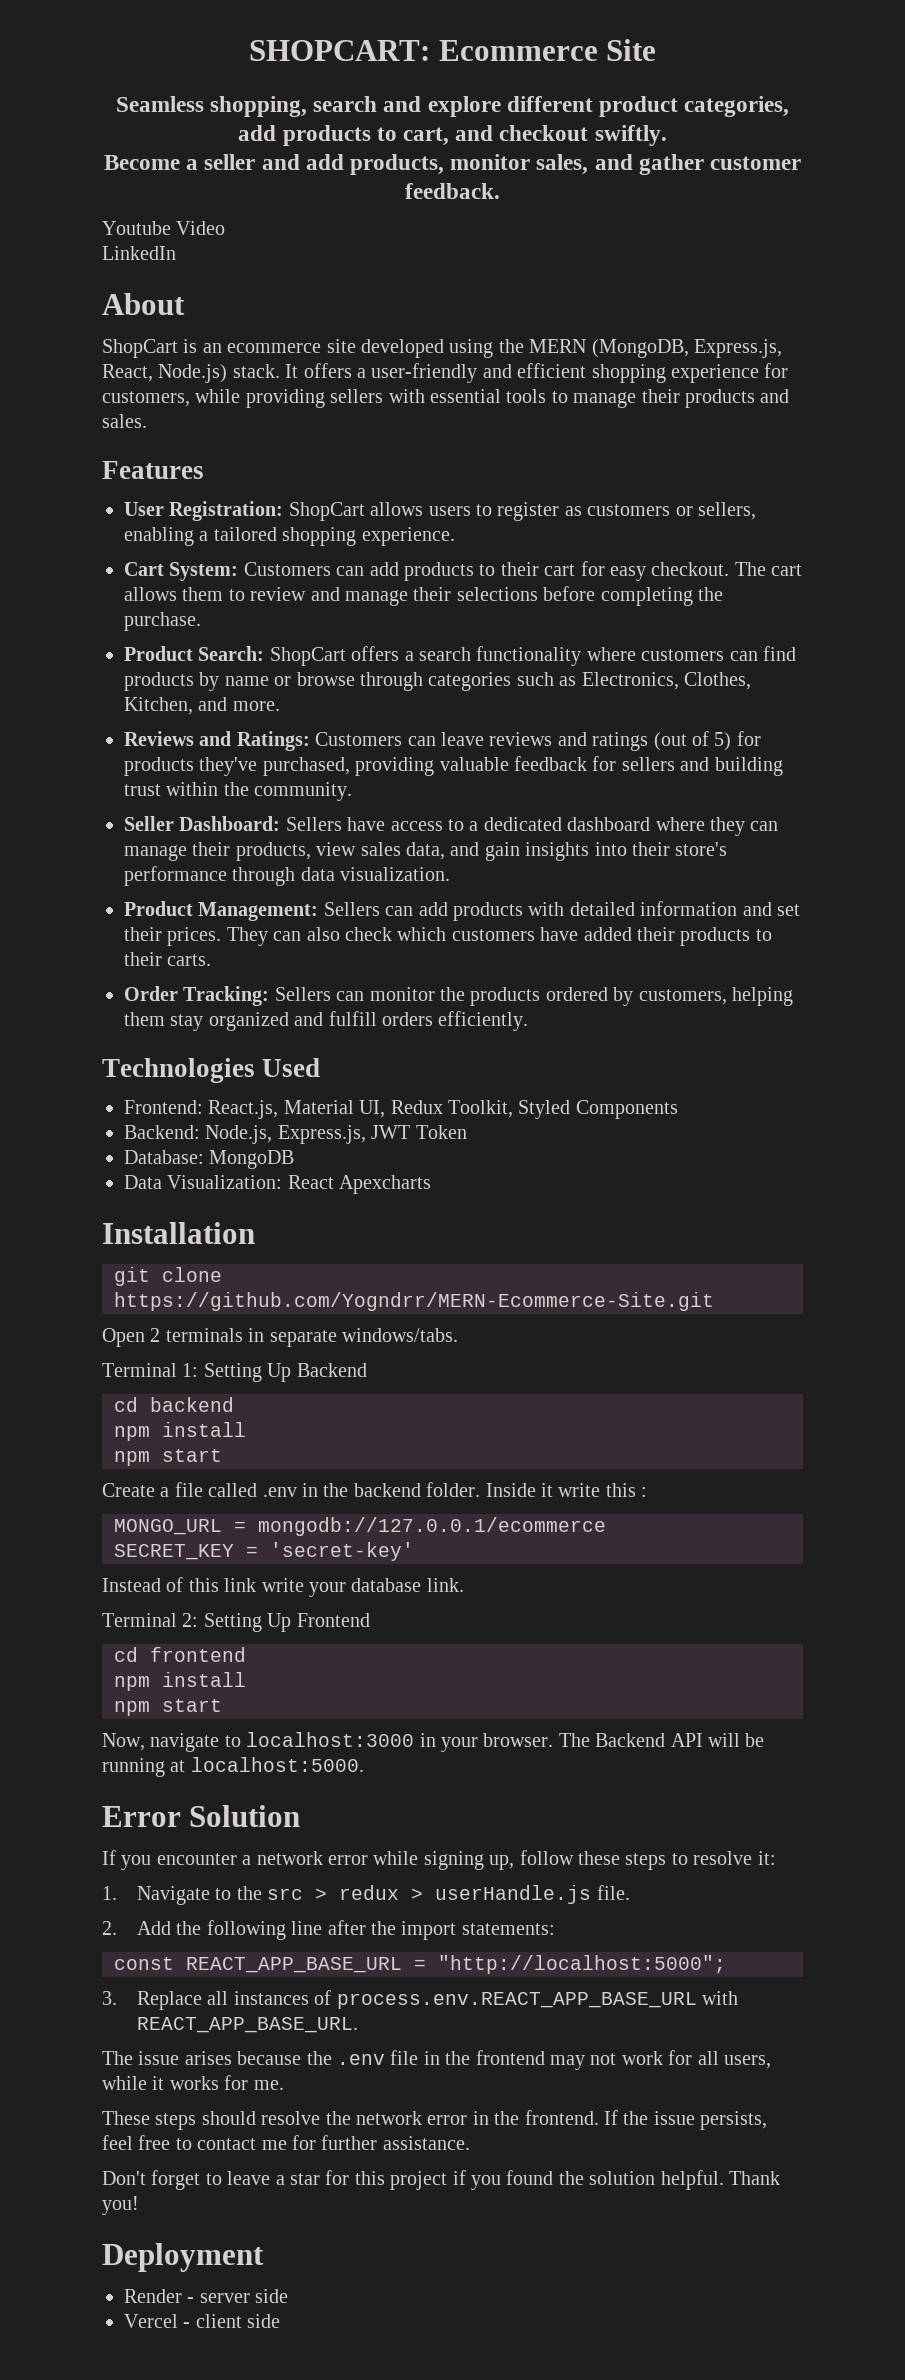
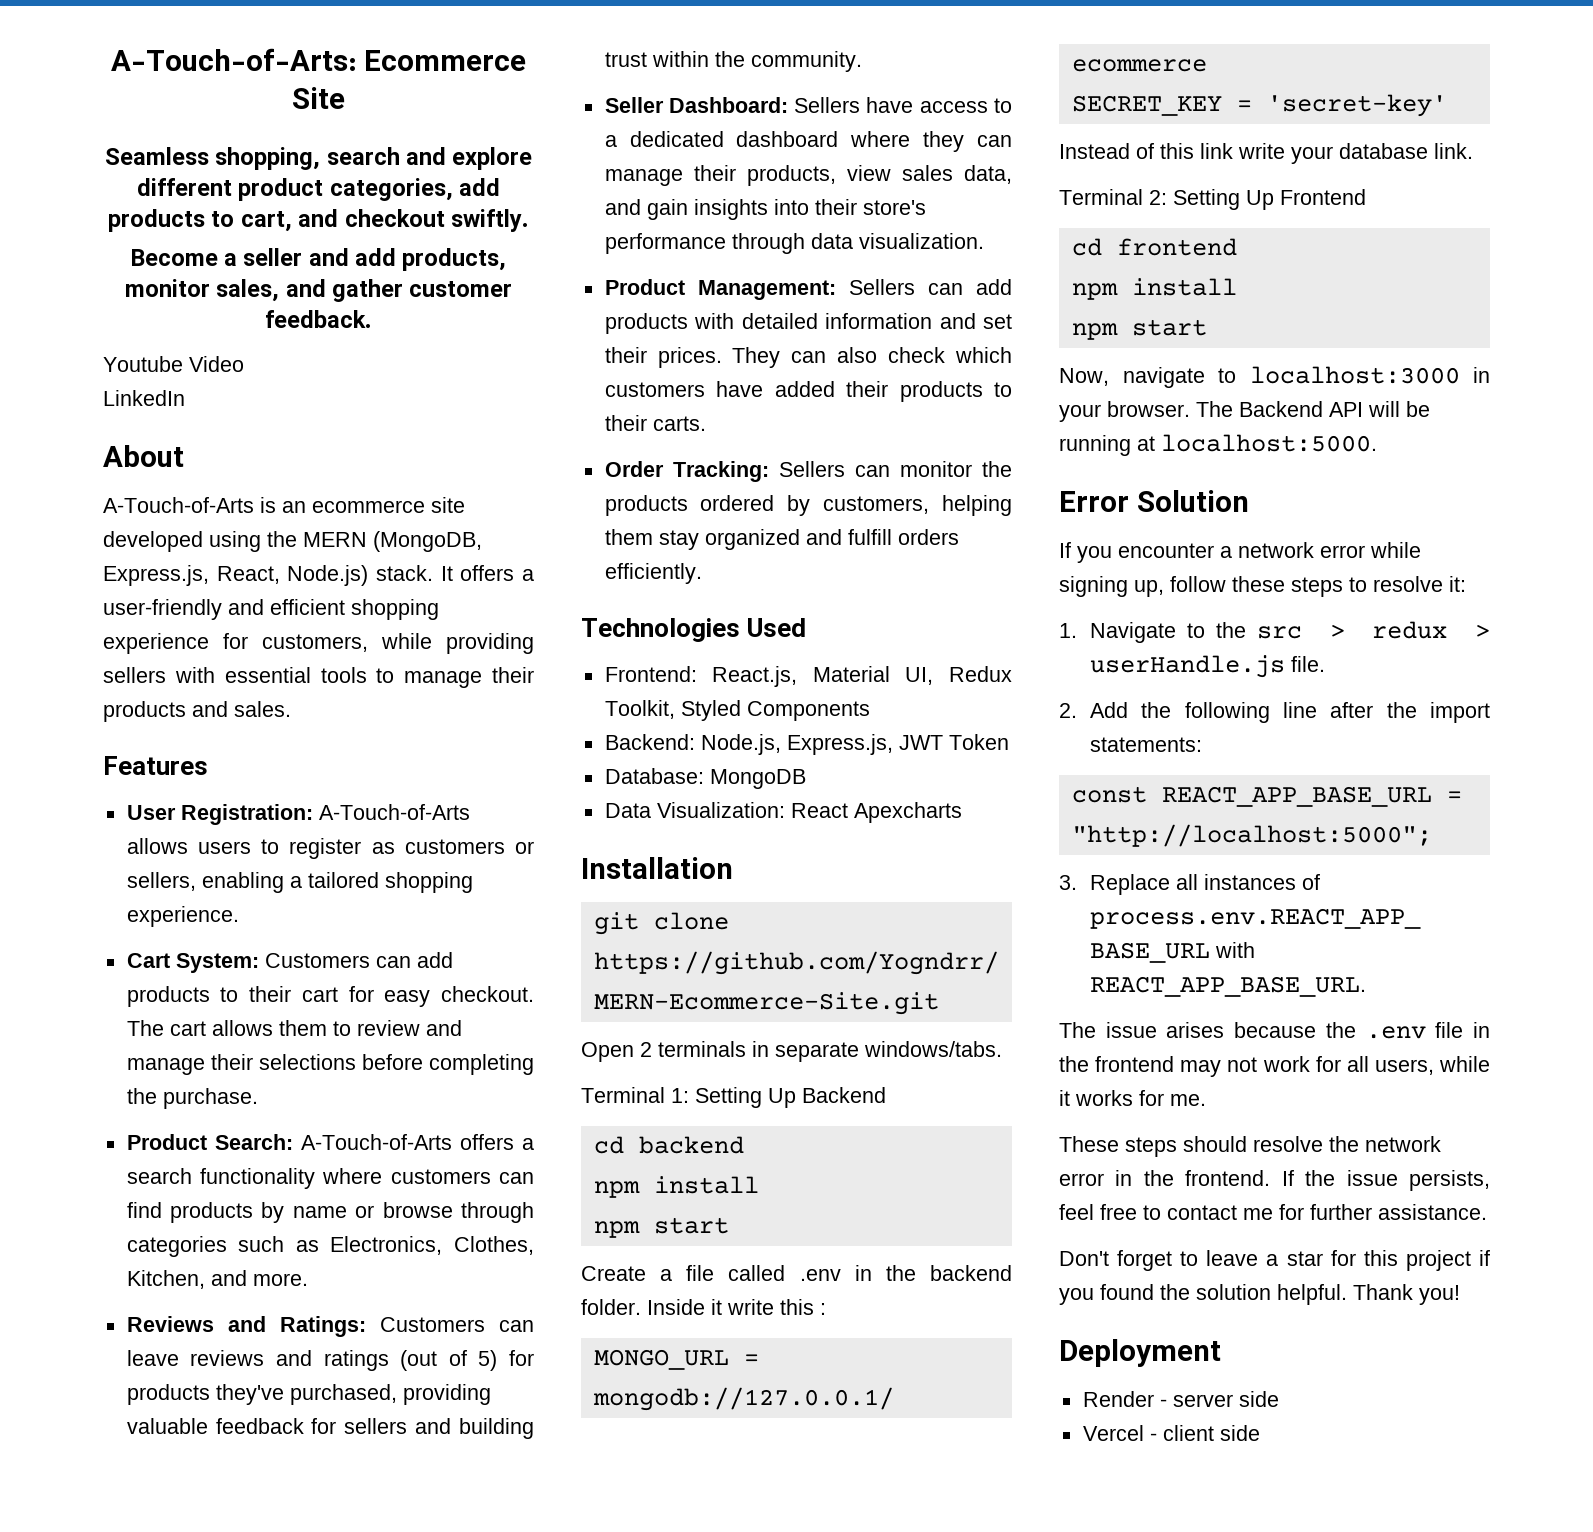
- SHOPCART: Ecommerce Site
+ A-Touch-of-Arts: Ecommerce Site
- ShopCart is an ecommerce site developed using the MERN (MongoDB, Express.js, React, Node.js) stack.
+ A-Touch-of-Arts is an ecommerce site developed using the MERN (MongoDB, Express.js, React, Node.js) stack.
- User Registration: ShopCart allows users to register as customers or sellers, enabling a tailored shopping experience.
+ User Registration: A-Touch-of-Arts allows users to register as customers or sellers, enabling a tailored shopping experience.
- Product Search: ShopCart offers a search functionality where customers can find products by name or browse through categories such as Electronics, Clothes, Kitchen, and more.
+ Product Search: A-Touch-of-Arts offers a search functionality where customers can find products by name or browse through categories such as Electronics, Clothes, Kitchen, and more.

